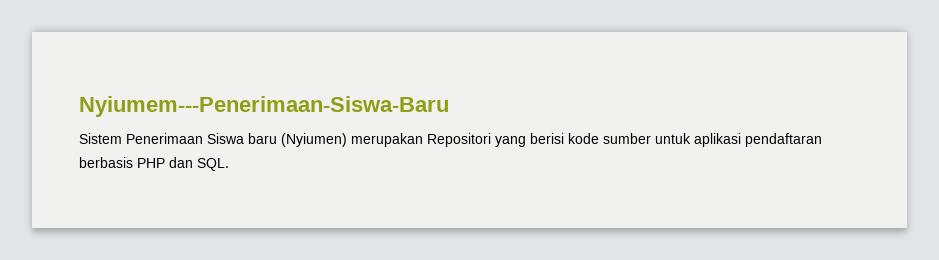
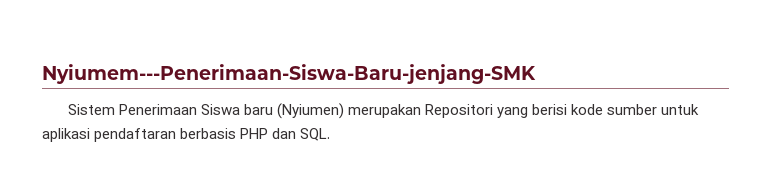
- Nyiumem---Penerimaan-Siswa-Baru
+ Nyiumem---Penerimaan-Siswa-Baru-jenjang-SMK

